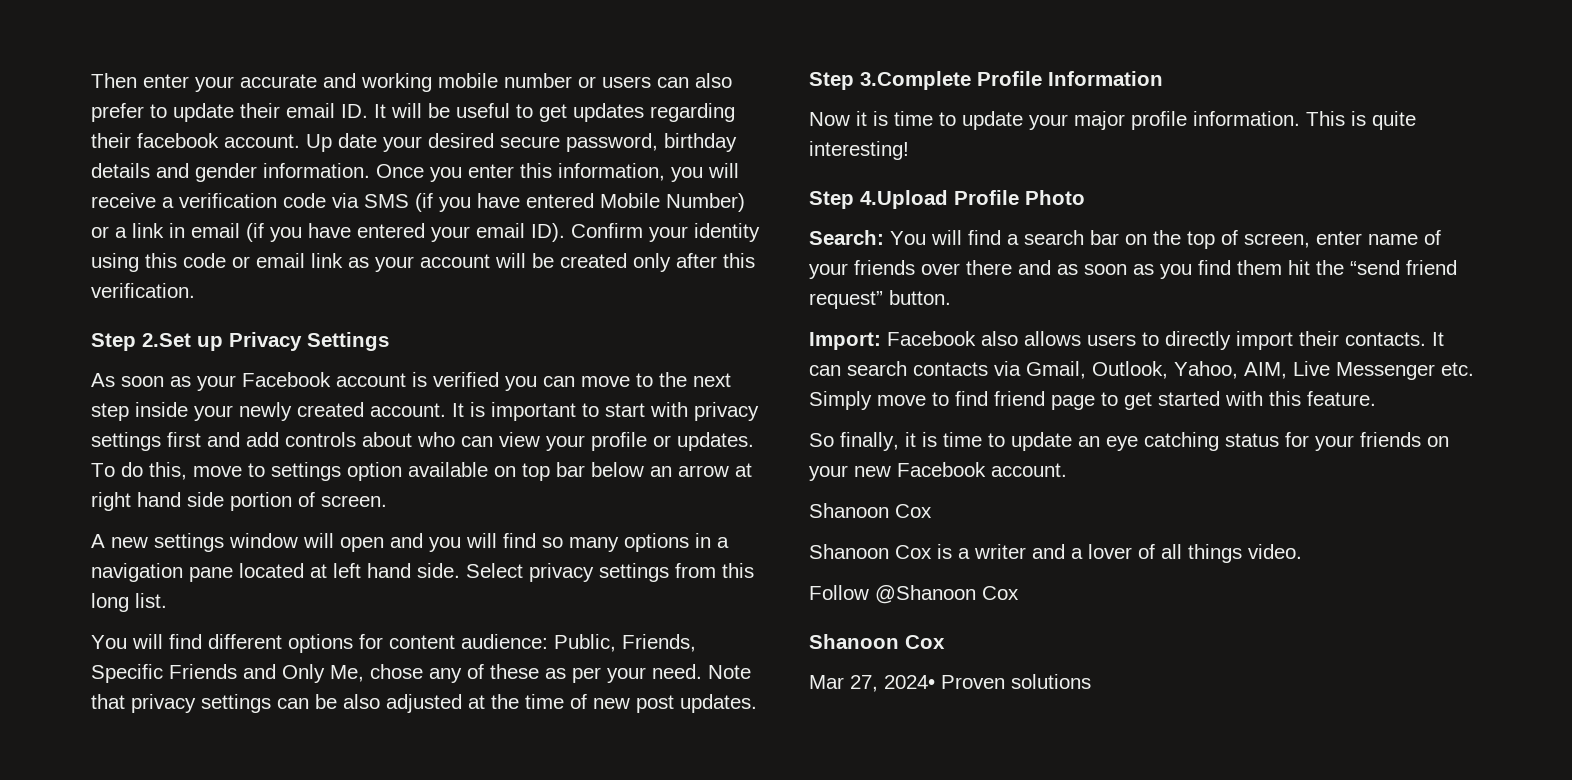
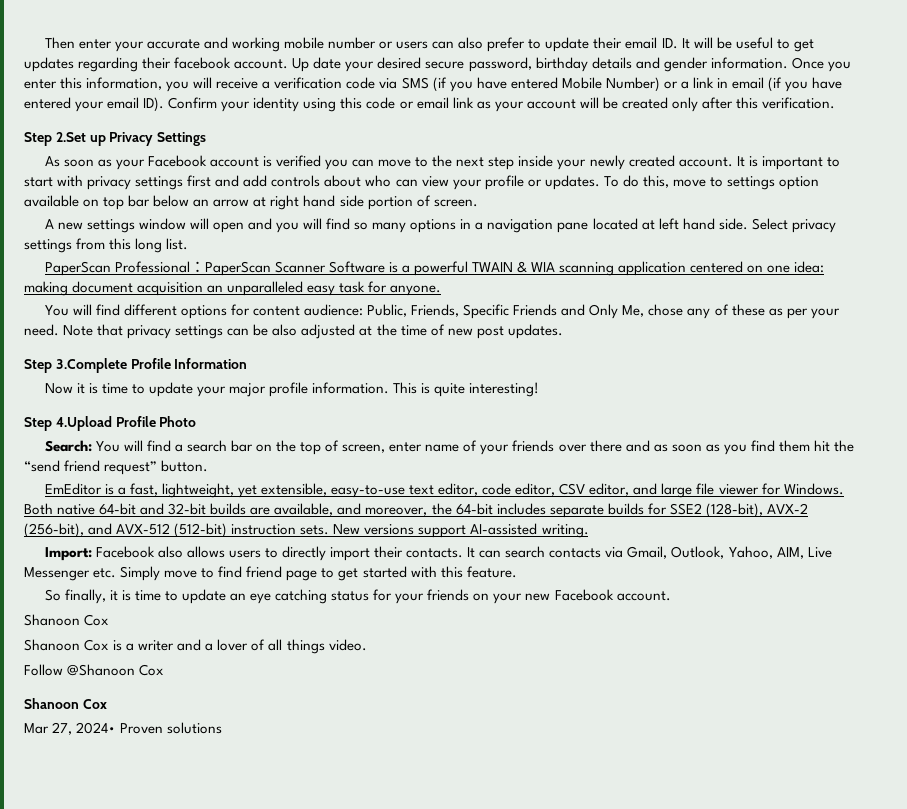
+ PaperScan Professional：PaperScan Scanner Software is a powerful TWAIN & WIA scanning application centered on one idea: making document acquisition an unparalleled easy task for anyone.
+ EmEditor is a fast, lightweight, yet extensible, easy-to-use text editor, code editor, CSV editor, and large file viewer for Windows. Both native 64-bit and 32-bit builds are available, and moreover, the 64-bit includes separate builds for SSE2 (128-bit), AVX-2 (256-bit), and AVX-512 (512-bit) instruction sets. New versions support AI-assisted writing.

